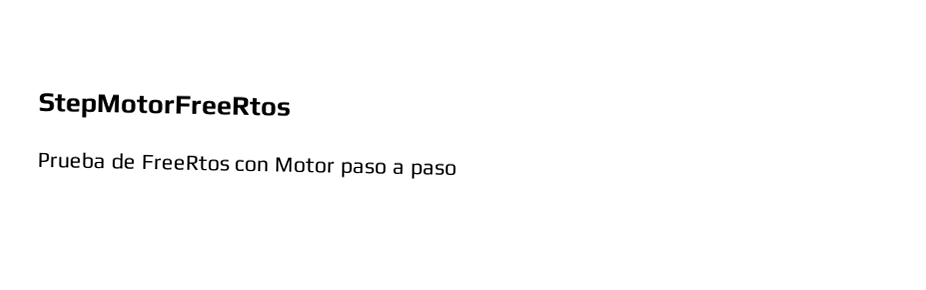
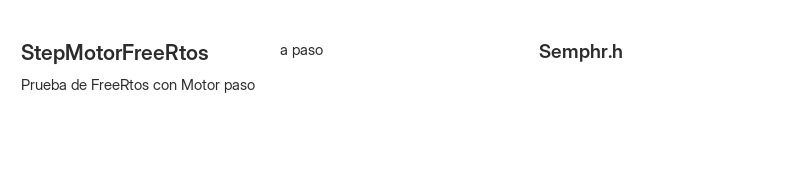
+ Semphr.h

